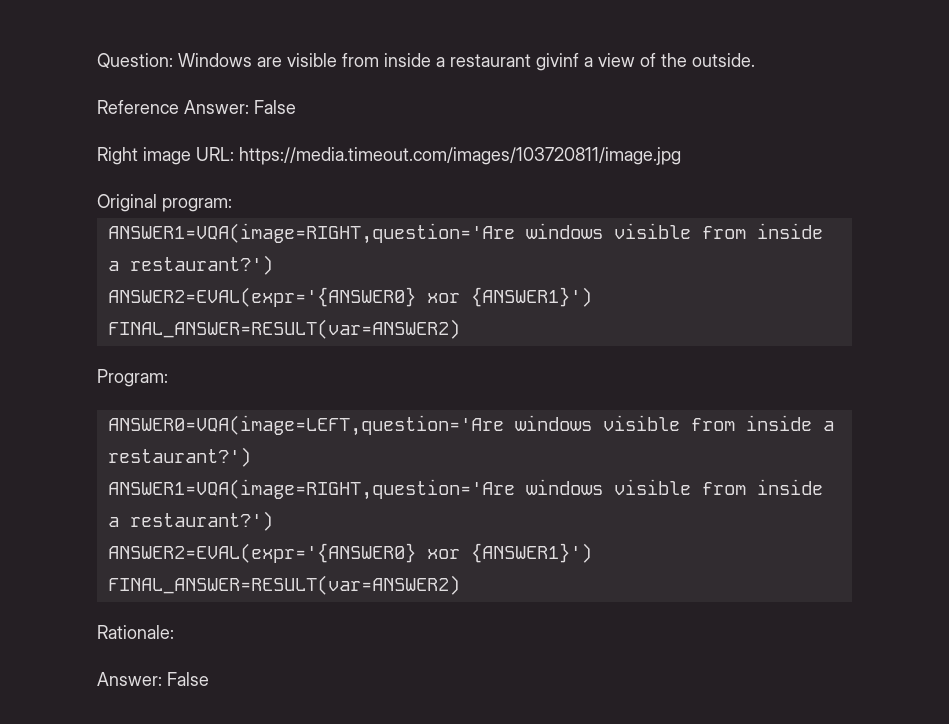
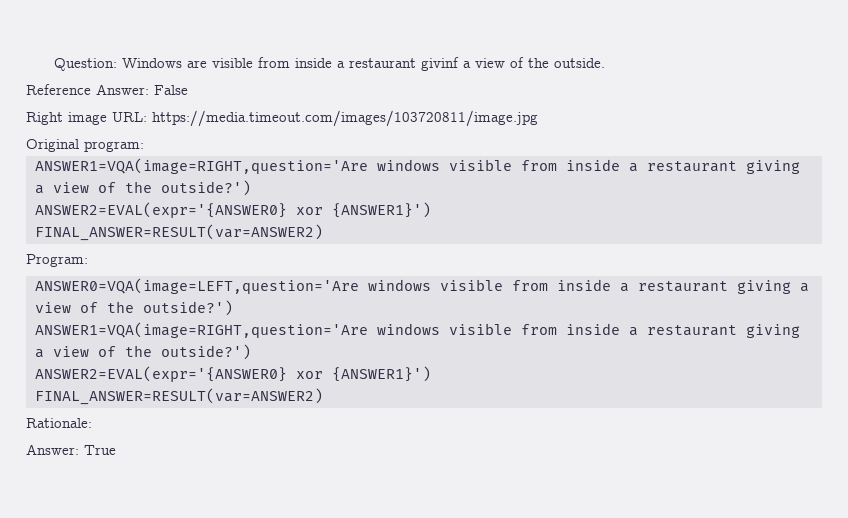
  Original program:
- ANSWER1=VQA(image=RIGHT,question='Are windows visible from inside a restaurant?')
+ ANSWER1=VQA(image=RIGHT,question='Are windows visible from inside a restaurant giving a view of the outside?')
- ANSWER0=VQA(image=LEFT,question='Are windows visible from inside a restaurant?')
- ANSWER1=VQA(image=RIGHT,question='Are windows visible from inside a restaurant?')
+ ANSWER0=VQA(image=LEFT,question='Are windows visible from inside a restaurant giving a view of the outside?')
+ ANSWER1=VQA(image=RIGHT,question='Are windows visible from inside a restaurant giving a view of the outside?')
  Rationale:
- Answer: False
+ Answer: True

